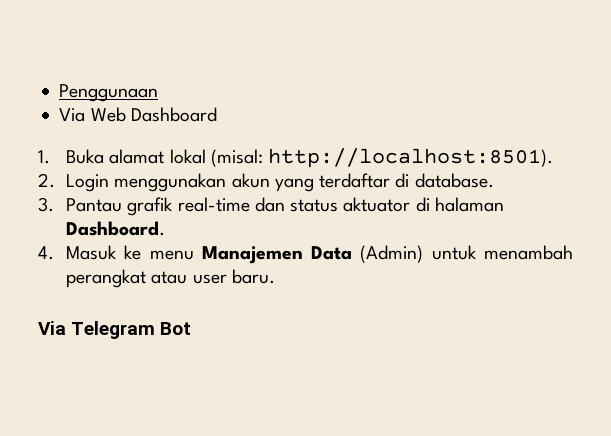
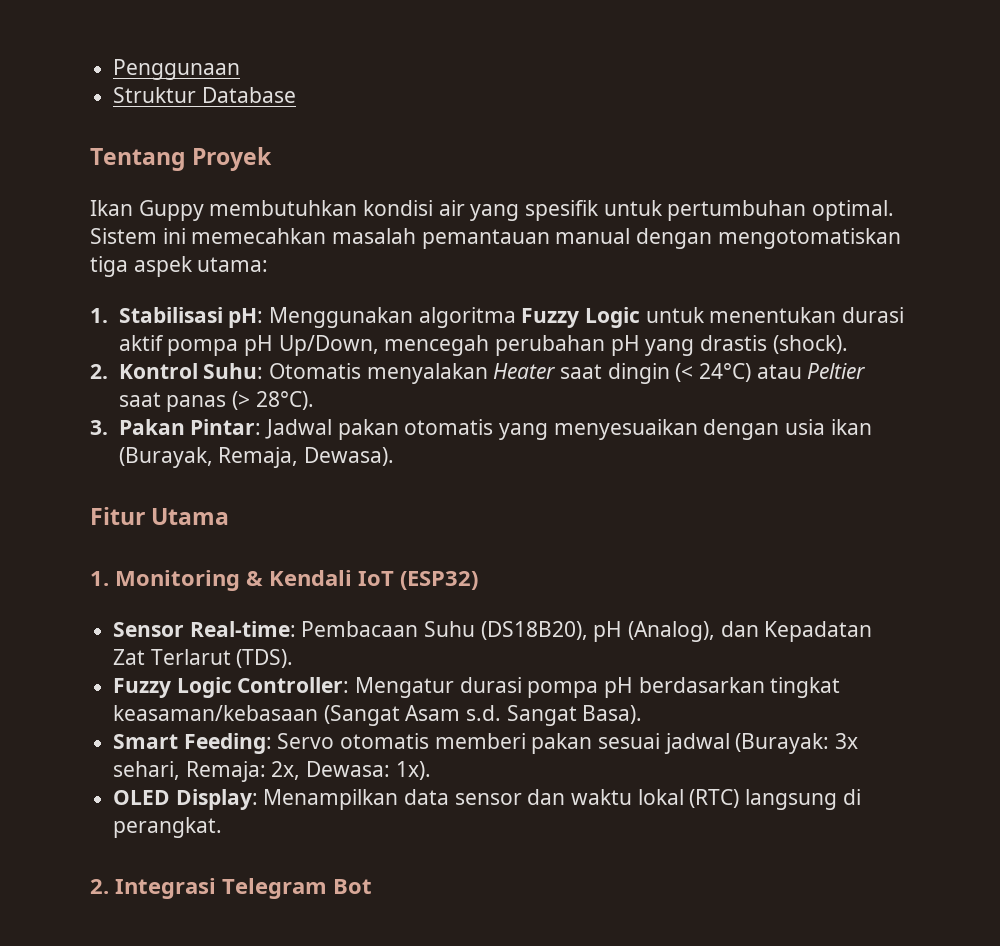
- Via Web Dashboard
- 1. Buka alamat lokal (misal: http://localhost:8501).
- 2. Login menggunakan akun yang terdaftar di database.
- 3. Pantau grafik real-time dan status aktuator di halaman Dashboard.
- 4. Masuk ke menu Manajemen Data (Admin) untuk menambah perangkat atau user baru.
- Via Telegram Bot
+ Struktur Database
+ Tentang Proyek
+ Ikan Guppy membutuhkan kondisi air yang spesifik untuk pertumbuhan optimal. Sistem ini memecahkan masalah pemantauan manual dengan mengotomatiskan tiga aspek utama:
+ 1. Stabilisasi pH: Menggunakan algoritma Fuzzy Logic untuk menentukan durasi aktif pompa pH Up/Down, mencegah perubahan pH yang drastis (shock).
+ 2. Kontrol Suhu: Otomatis menyalakan Heater saat dingin (< 24°C) atau Peltier saat panas (> 28°C).
+ 3. Pakan Pintar: Jadwal pakan otomatis yang menyesuaikan dengan usia ikan (Burayak, Remaja, Dewasa).
+ Fitur Utama
+ 1. Monitoring & Kendali IoT (ESP32)
+ Sensor Real-time: Pembacaan Suhu (DS18B20), pH (Analog), dan Kepadatan Zat Terlarut (TDS).
+ Fuzzy Logic Controller: Mengatur durasi pompa pH berdasarkan tingkat keasaman/kebasaan (Sangat Asam s.d. Sangat Basa).
+ Smart Feeding: Servo otomatis memberi pakan sesuai jadwal (Burayak: 3x sehari, Remaja: 2x, Dewasa: 1x).
+ OLED Display: Menampilkan data sensor dan waktu lokal (RTC) langsung di perangkat.
+ 2. Integrasi Telegram Bot

